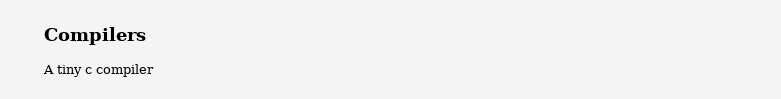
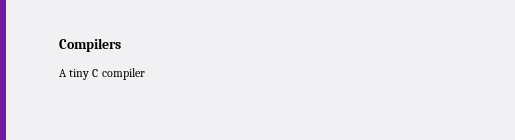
- A tiny c compiler
+ A tiny C compiler

